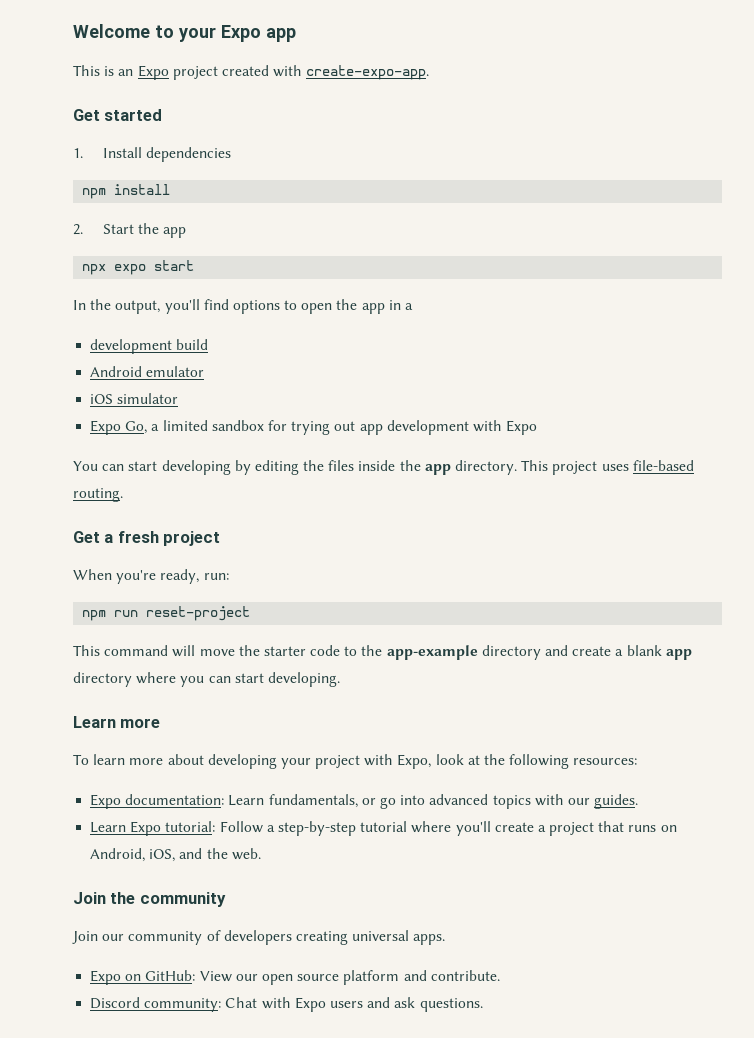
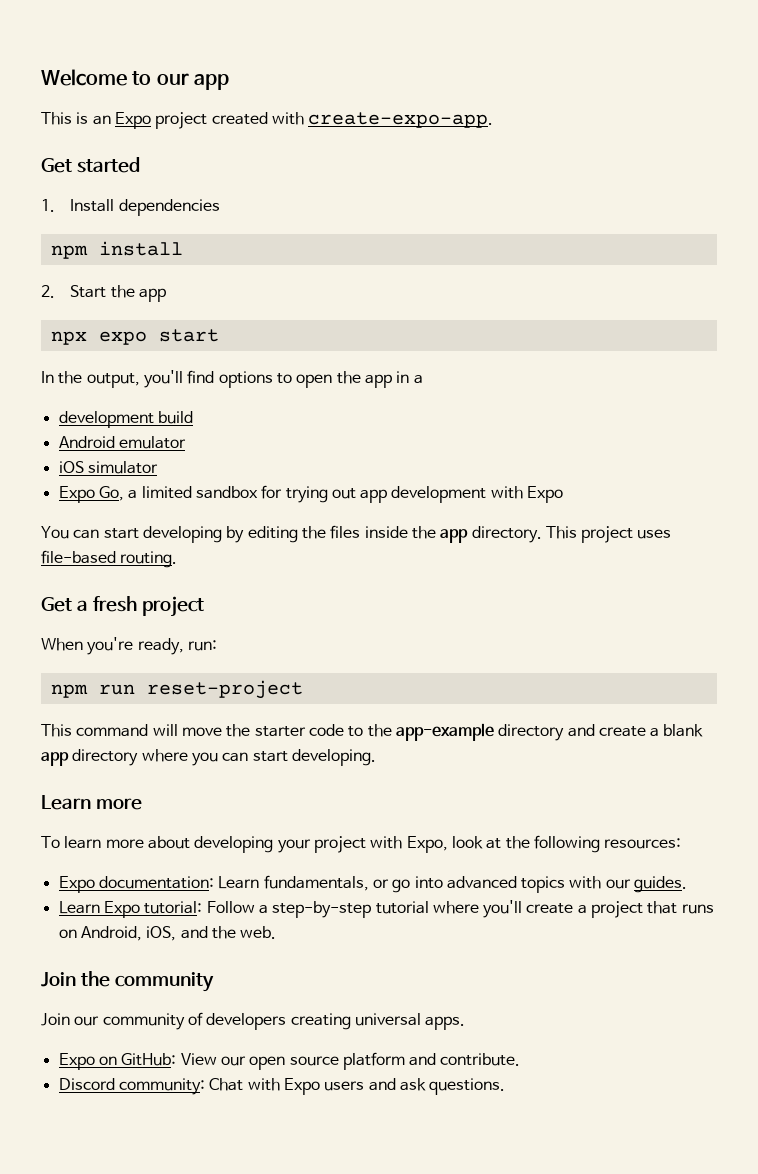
- Welcome to your Expo app
+ Welcome to our app

